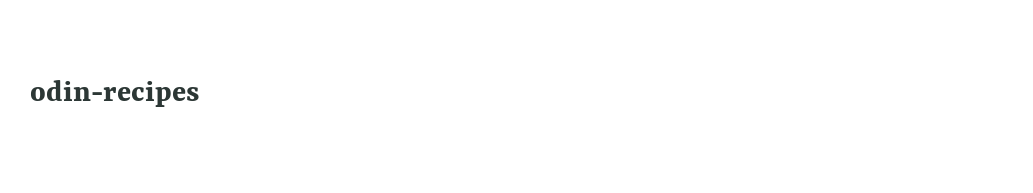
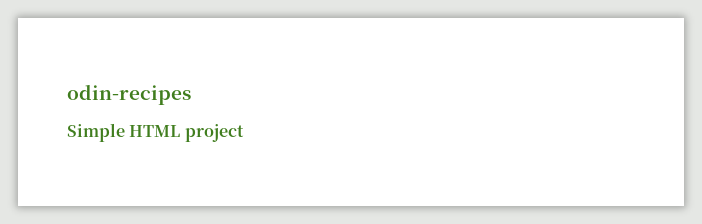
+ Simple HTML project

